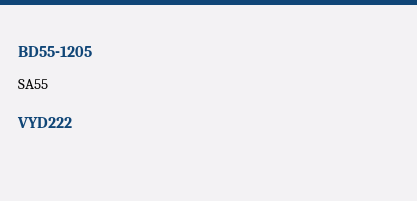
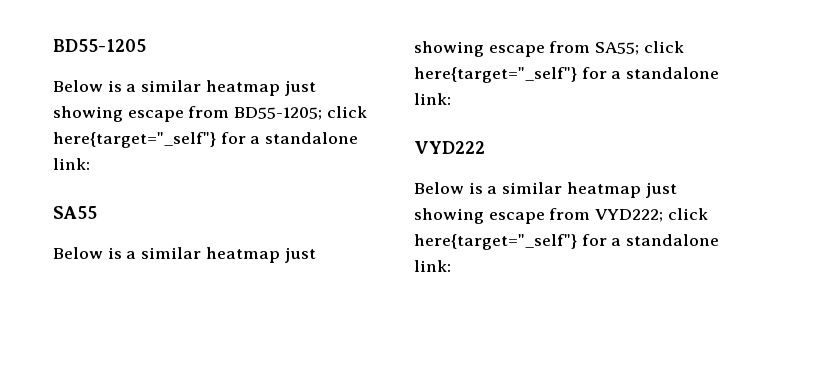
+ Below is a similar heatmap just showing escape from BD55-1205; click here{target="_self"} for a standalone link:
  SA55
+ Below is a similar heatmap just showing escape from SA55; click here{target="_self"} for a standalone link:
  VYD222
+ Below is a similar heatmap just showing escape from VYD222; click here{target="_self"} for a standalone link:

